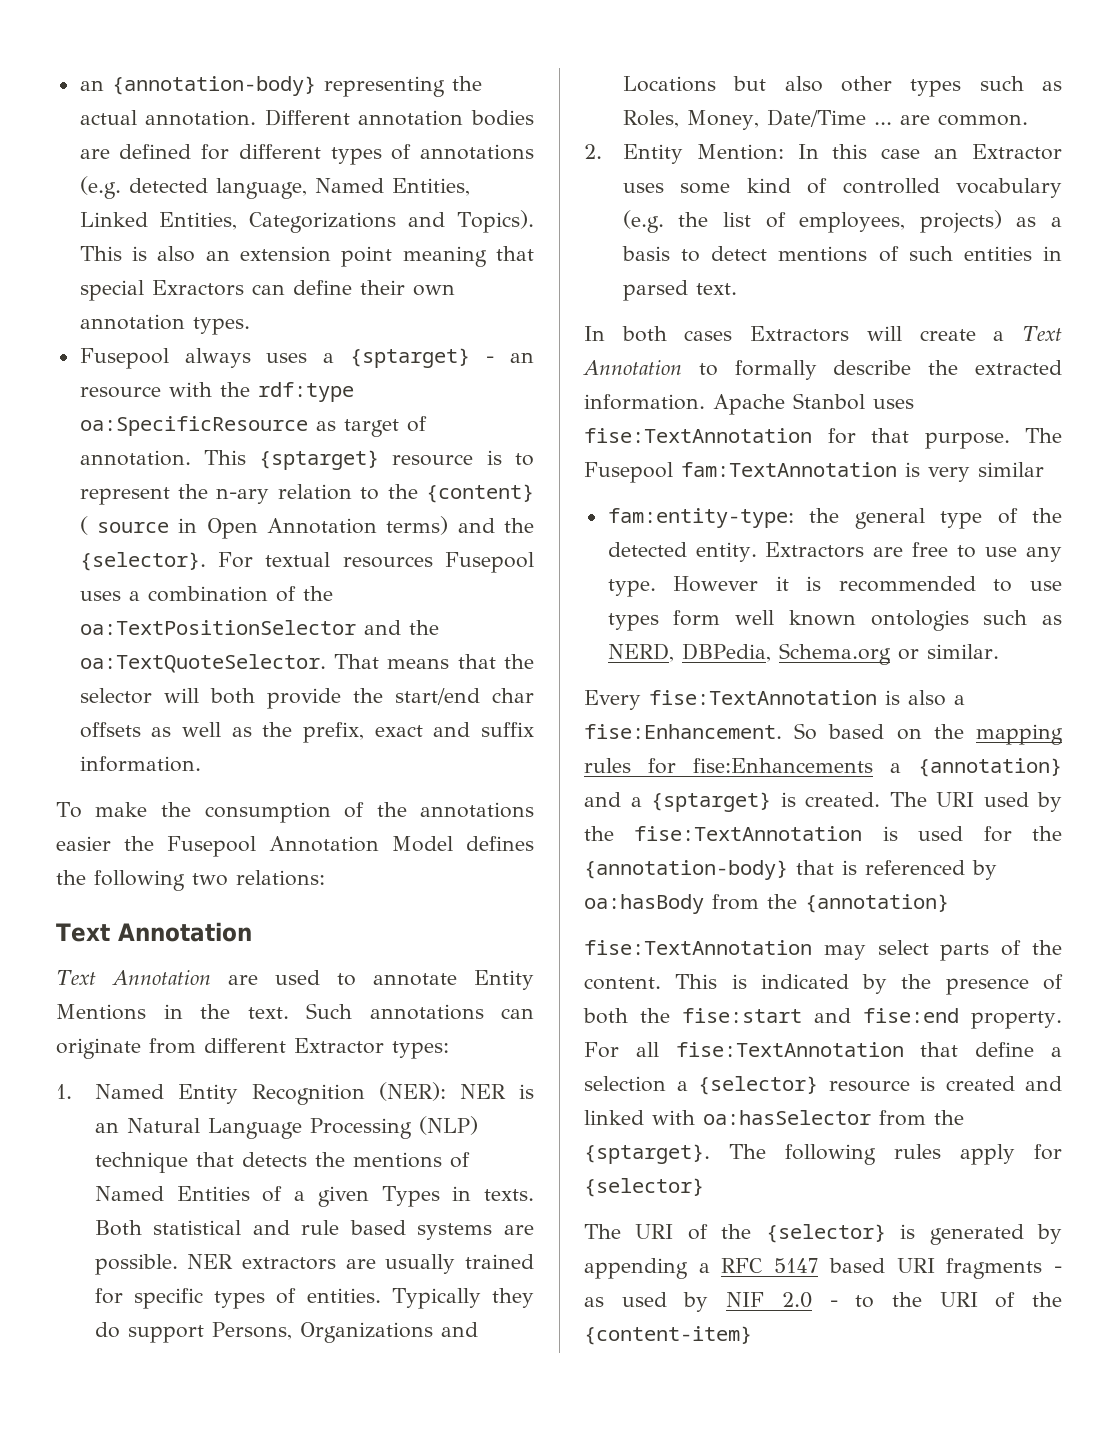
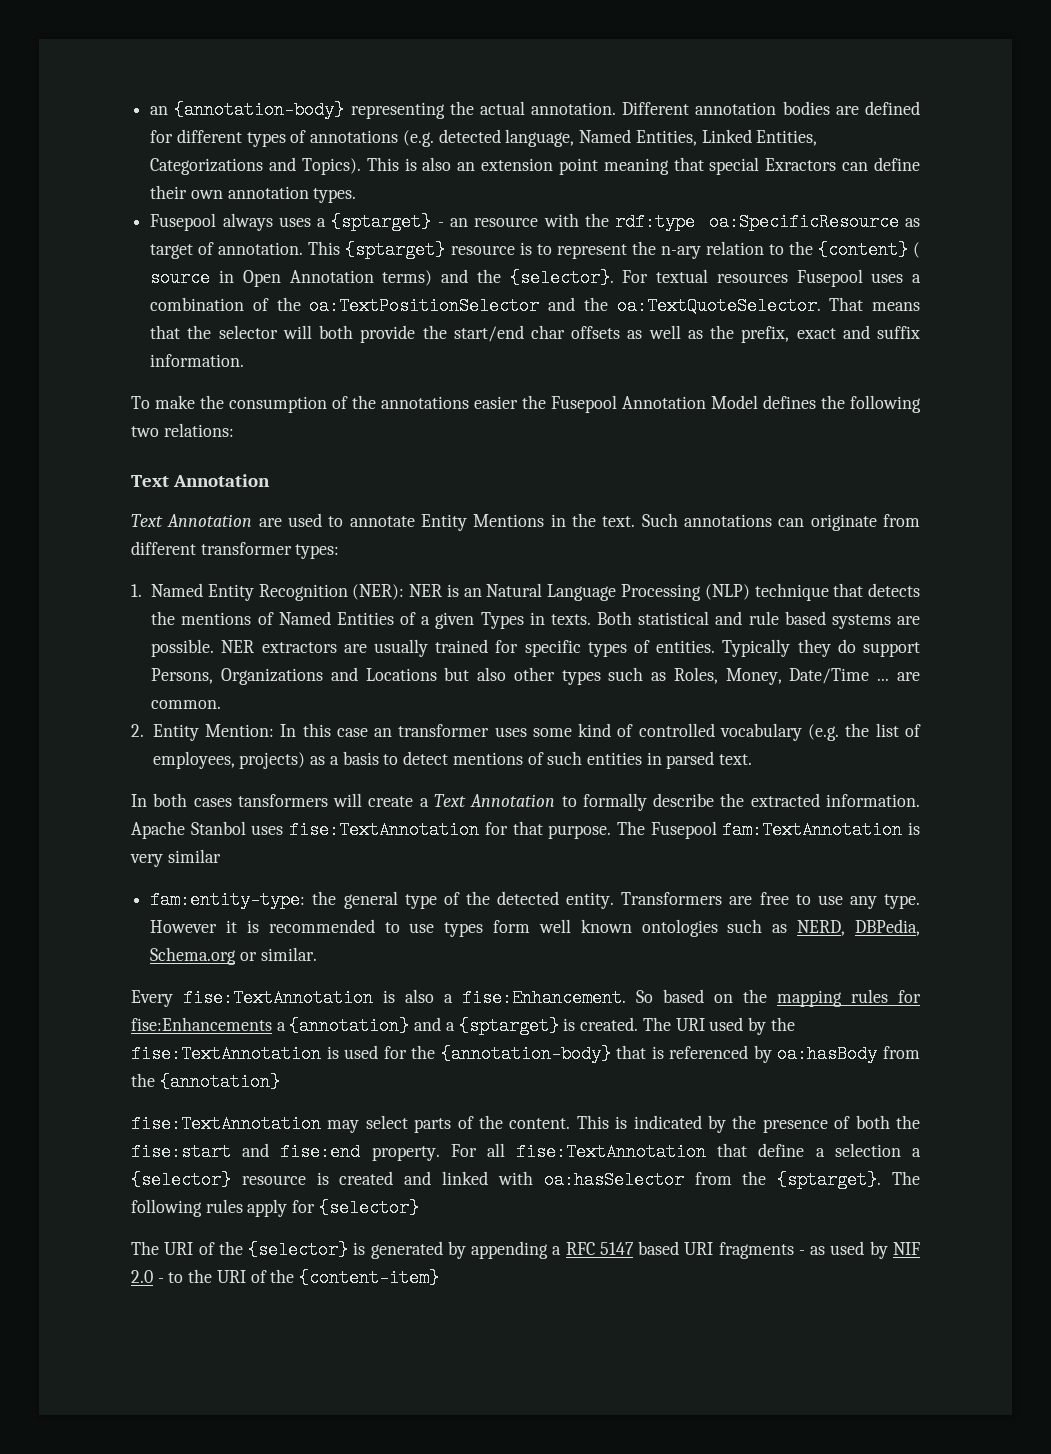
- Such annotations can originate from different Extractor types:
+ Such annotations can originate from different transformer types:
- 2. Entity Mention: In this case an Extractor uses some kind of controlled vocabulary (e.g. the list of employees, projects) as a basis to detect mentions of such entities in parsed text.
+ 2. Entity Mention: In this case an transformer uses some kind of controlled vocabulary (e.g. the list of employees, projects) as a basis to detect mentions of such entities in parsed text.
- In both cases Extractors will create a Text Annotation to formally describe the extracted information.
+ In both cases tansformers will create a Text Annotation to formally describe the extracted information.
- Extractors are free to use any type.
+ Transformers are free to use any type.

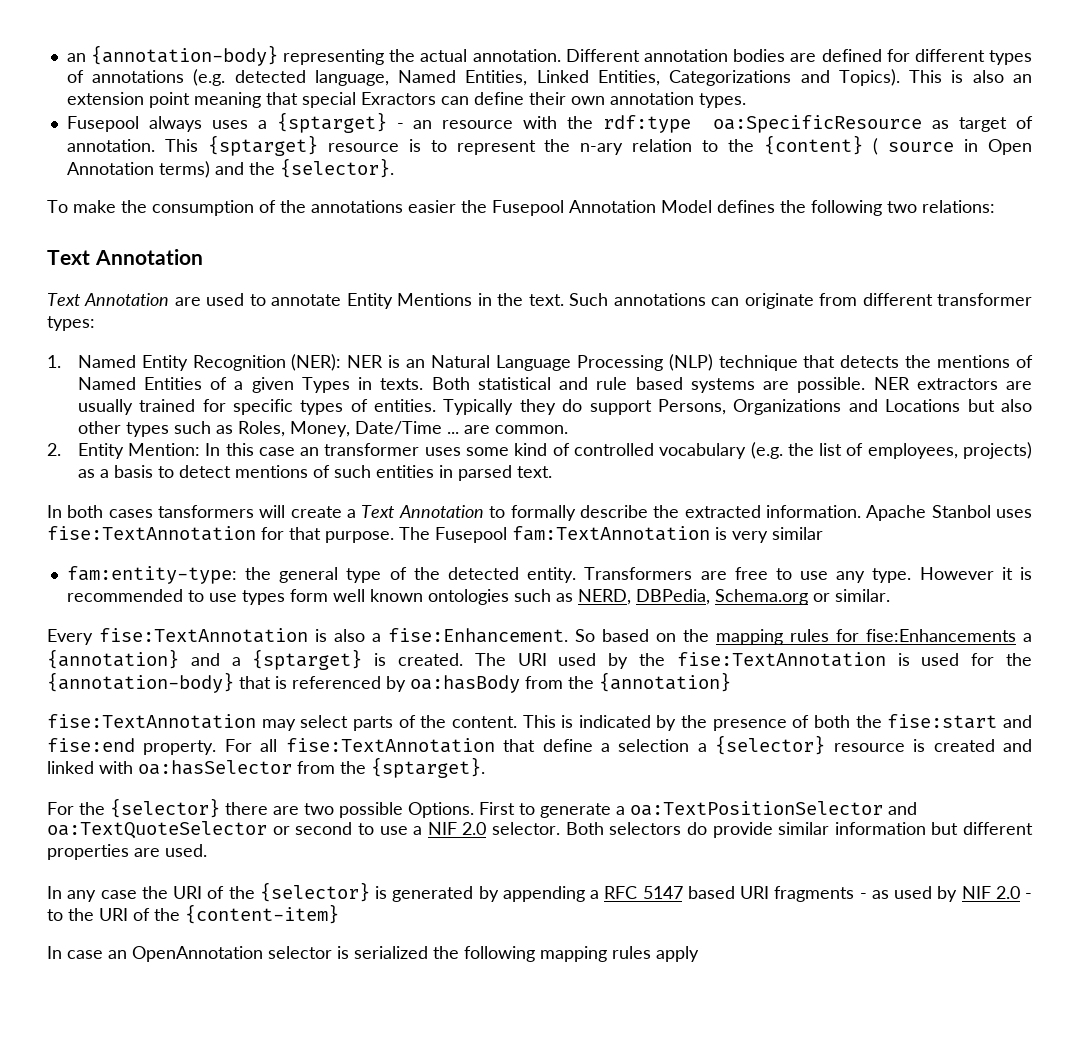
- For textual resources Fusepool uses a combination of the oa:TextPositionSelector and the oa:TextQuoteSelector. That means that the selector will both provide the start/end char offsets as well as the prefix, exact and suffix information.
- For all fise:TextAnnotation that define a selection a {selector} resource is created and linked with oa:hasSelector from the {sptarget}. The following rules apply for {selector}
- The URI of the {selector} is generated by appending a RFC 5147 based URI fragments - as used by NIF 2.0 - to the URI of the {content-item}
+ For all fise:TextAnnotation that define a selection a {selector} resource is created and linked with oa:hasSelector from the {sptarget}.
+ For the {selector} there are two possible Options. First to generate a oa:TextPositionSelector and oa:TextQuoteSelector or second to use a NIF 2.0 selector. Both selectors do provide similar information but different properties are used.
+ In any case the URI of the {selector} is generated by appending a RFC 5147 based URI fragments - as used by NIF 2.0 - to the URI of the {content-item}
+ In case an OpenAnnotation selector is serialized the following mapping rules apply

